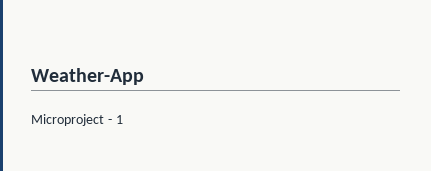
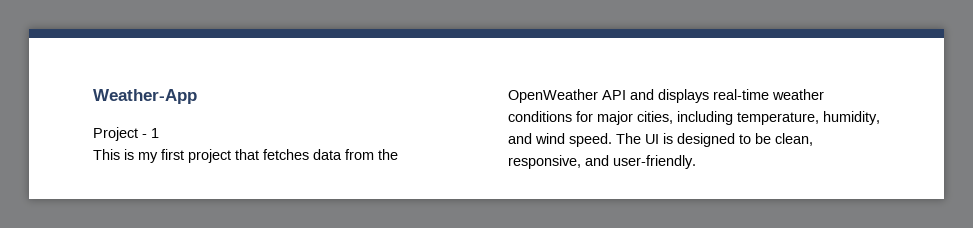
- Microproject - 1
+ Project - 1
+ This is my first project that fetches data from the OpenWeather API and displays real-time weather conditions for major cities, including temperature, humidity, and wind speed. The UI is designed to be clean, responsive, and user-friendly.

